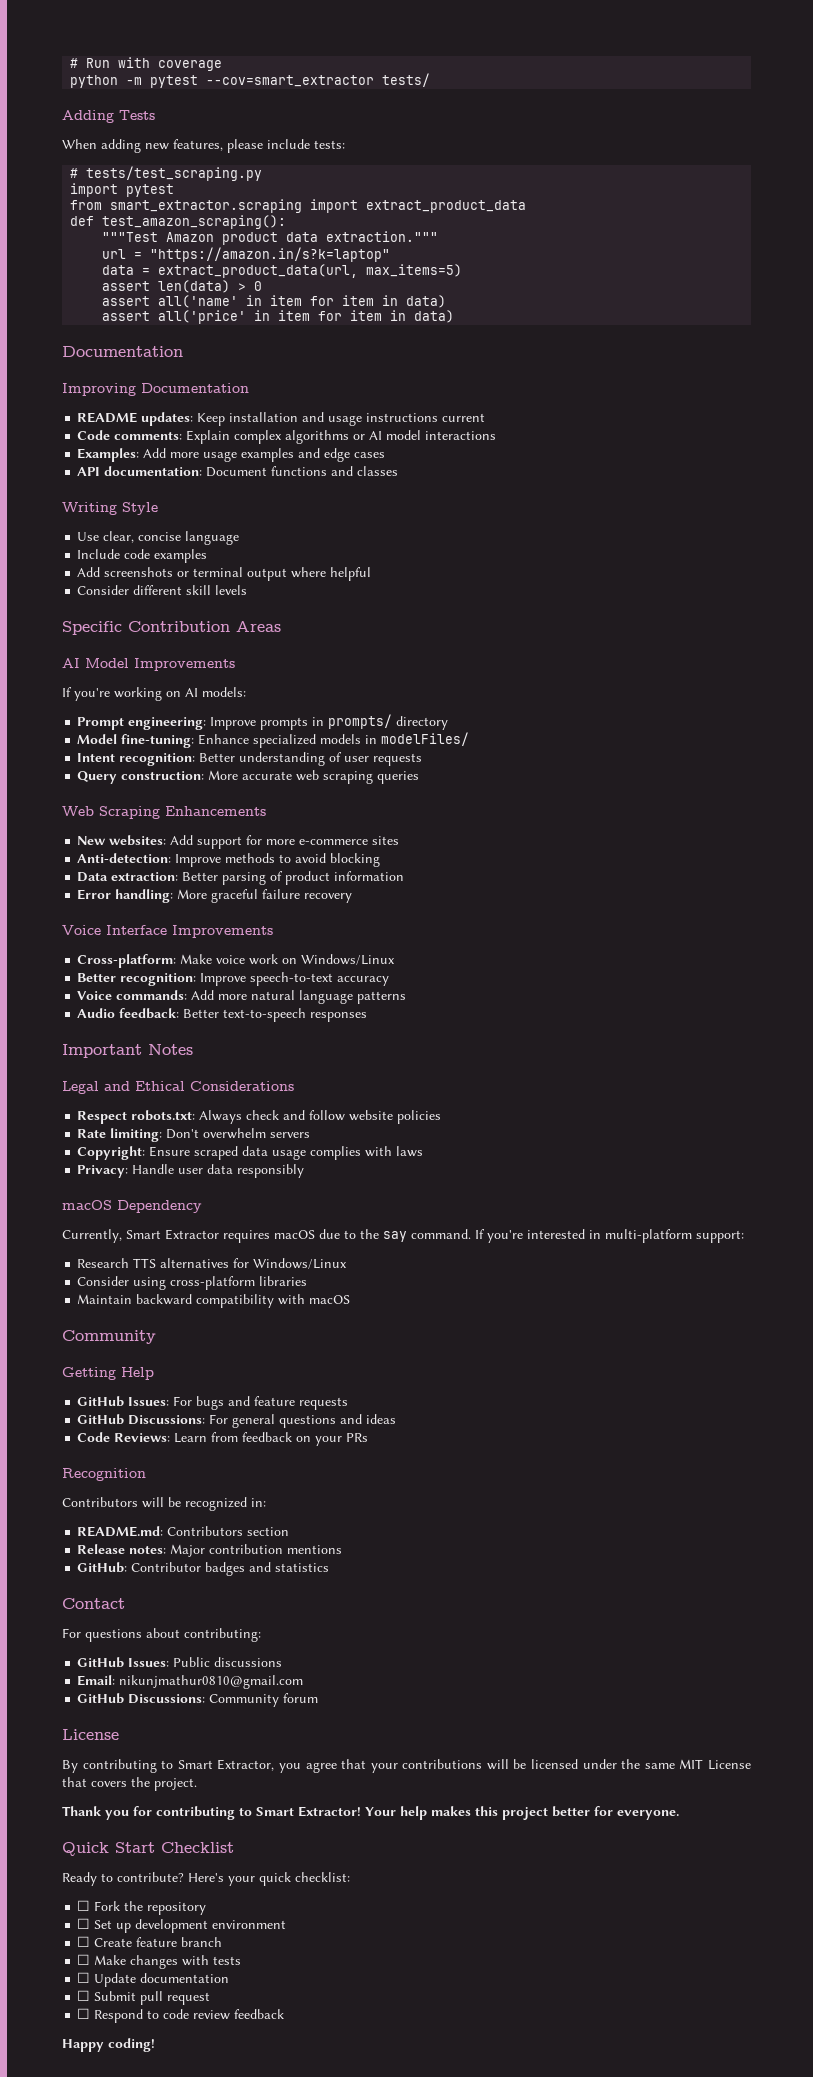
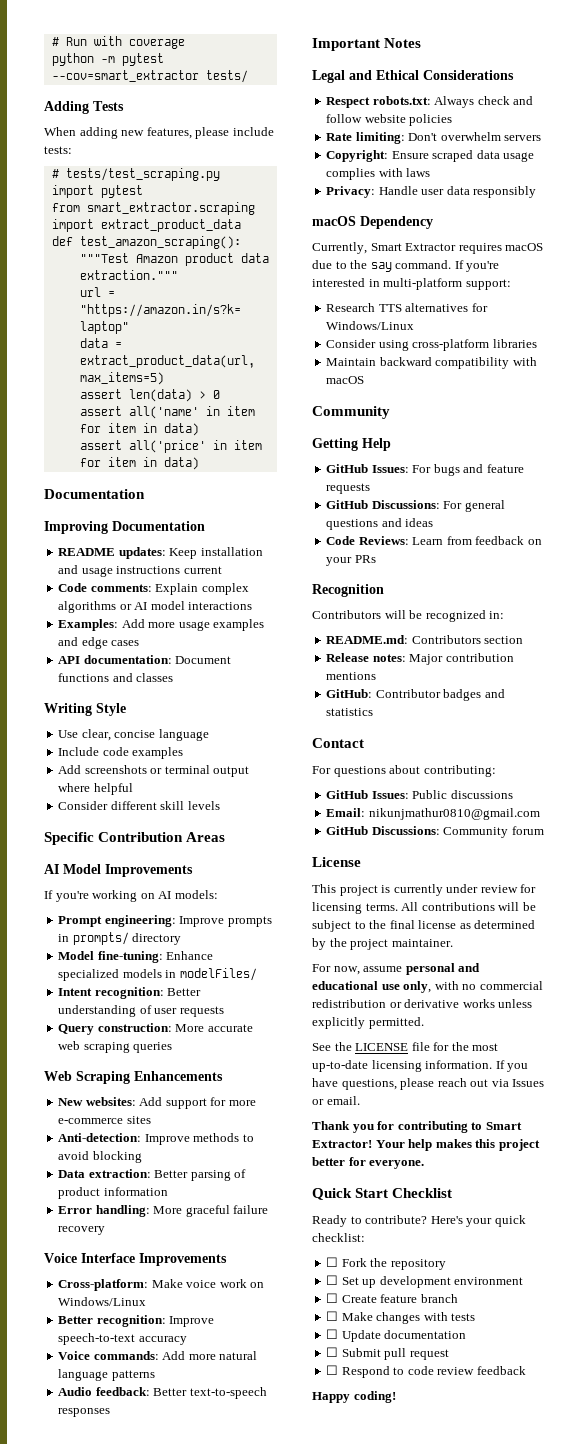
- By contributing to Smart Extractor, you agree that your contributions will be licensed under the same MIT License that covers the project.
+ This project is currently under review for licensing terms. All contributions will be subject to the final license as determined by the project maintainer.
+ For now, assume personal and educational use only, with no commercial redistribution or derivative works unless explicitly permitted.
+ See the LICENSE file for the most up-to-date licensing information. If you have questions, please reach out via Issues or email.

